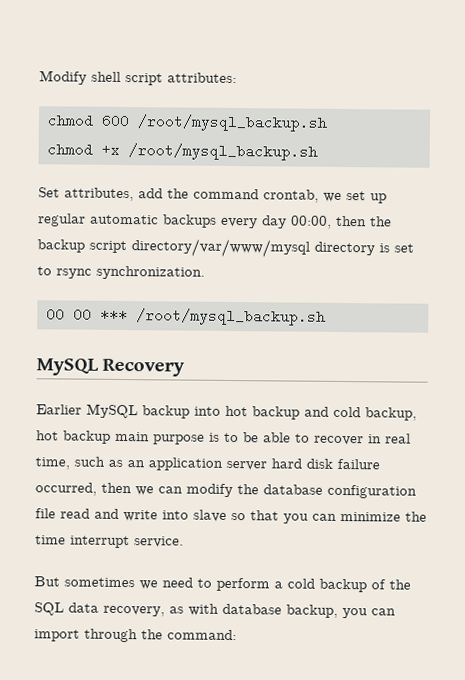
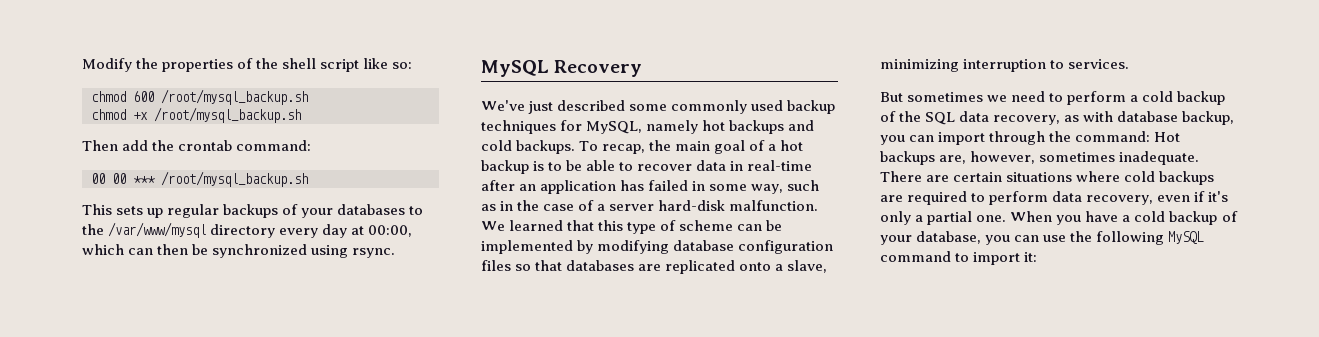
- Modify shell script attributes:
+ Modify the properties of the shell script like so:
- Set attributes, add the command crontab, we set up regular automatic backups every day 00:00, then the backup script directory/var/www/mysql directory is set to rsync synchronization.
+ Then add the crontab command:
  00 00 *** /root/mysql_backup.sh
+ This sets up regular backups of your databases to the /var/www/mysql directory every day at 00:00, which can then be synchronized using rsync.
  MySQL Recovery
- Earlier MySQL backup into hot backup and cold backup, hot backup main purpose is to be able to recover in real time, such as an application server hard disk failure occurred, then we can modify the database configuration file read and write into slave so that you can minimize the time interrupt service.
+ We've just described some commonly used backup techniques for MySQL, namely hot backups and cold backups. To recap, the main goal of a hot backup is to be able to recover data in real-time after an application has failed in some way, such as in the case of a server hard-disk malfunction. We learned that this type of scheme can be implemented by modifying database configuration files so that databases are replicated onto a slave, minimizing interruption to services.
- But sometimes we need to perform a cold backup of the SQL data recovery, as with database backup, you can import through the command:
+ But sometimes we need to perform a cold backup of the SQL data recovery, as with database backup, you can import through the command: Hot backups are, however, sometimes inadequate. There are certain situations where cold backups are required to perform data recovery, even if it's only a partial one. When you have a cold backup of your database, you can use the following MySQL command to import it:

